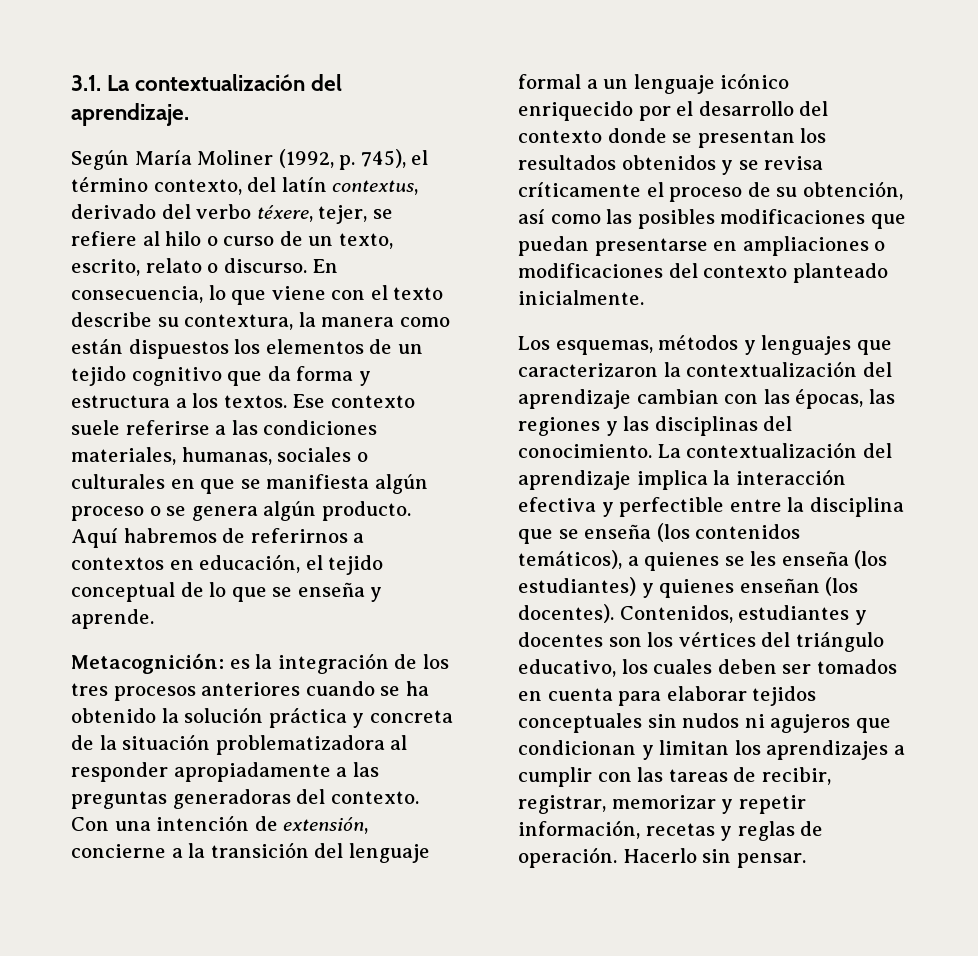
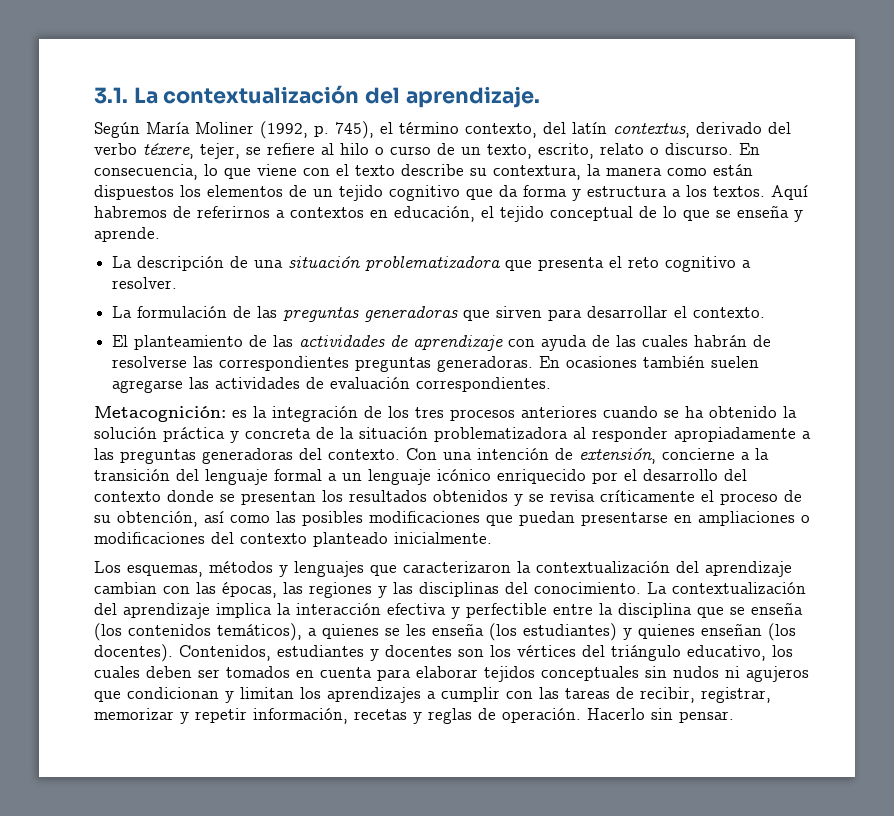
- Ese contexto suele referirse a las condiciones materiales, humanas, sociales o culturales en que se manifiesta algún proceso o se genera algún producto.
+ La descripción de una situación problematizadora que presenta el reto cognitivo a resolver.
+ La formulación de las preguntas generadoras que sirven para desarrollar el contexto.
+ El planteamiento de las actividades de aprendizaje con ayuda de las cuales habrán de resolverse las correspondientes preguntas generadoras. En ocasiones también suelen agregarse las actividades de evaluación correspondientes.

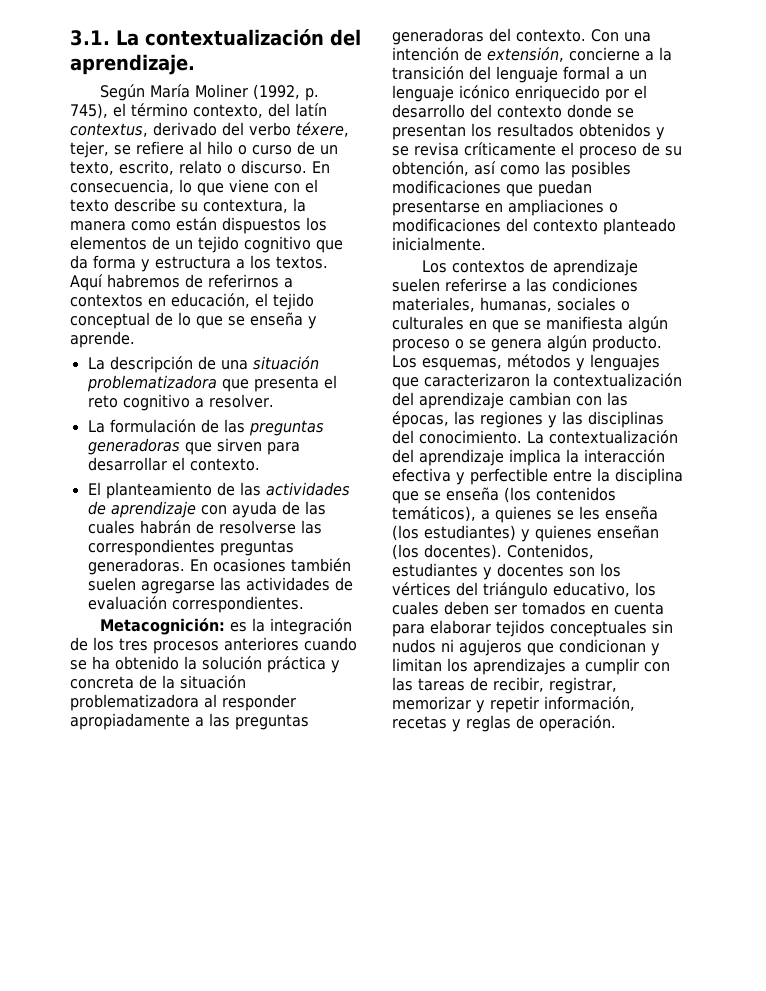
- Los esquemas, métodos y lenguajes que caracterizaron la contextualización del aprendizaje cambian con las épocas, las regiones y las disciplinas del conocimiento.
+ Los contextos de aprendizaje suelen referirse a las condiciones materiales, humanas, sociales o culturales en que se manifiesta algún proceso o se genera algún producto. Los esquemas, métodos y lenguajes que caracterizaron la contextualización del aprendizaje cambian con las épocas, las regiones y las disciplinas del conocimiento.
- Hacerlo sin pensar.

